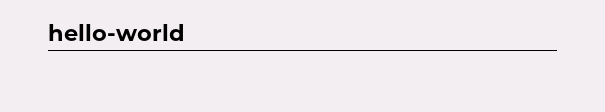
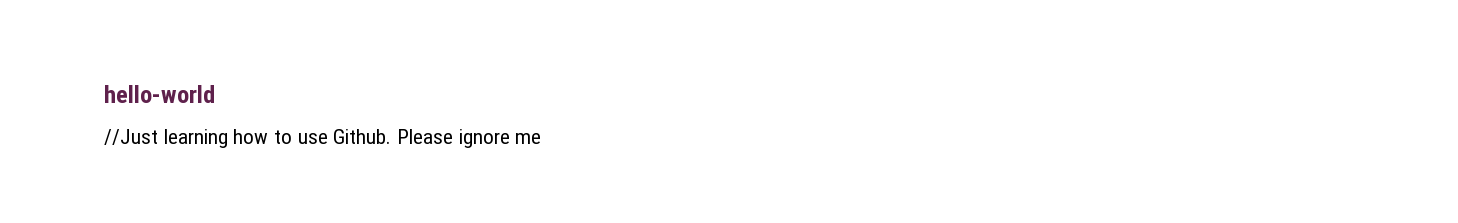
+ //Just learning how to use Github. Please ignore me

